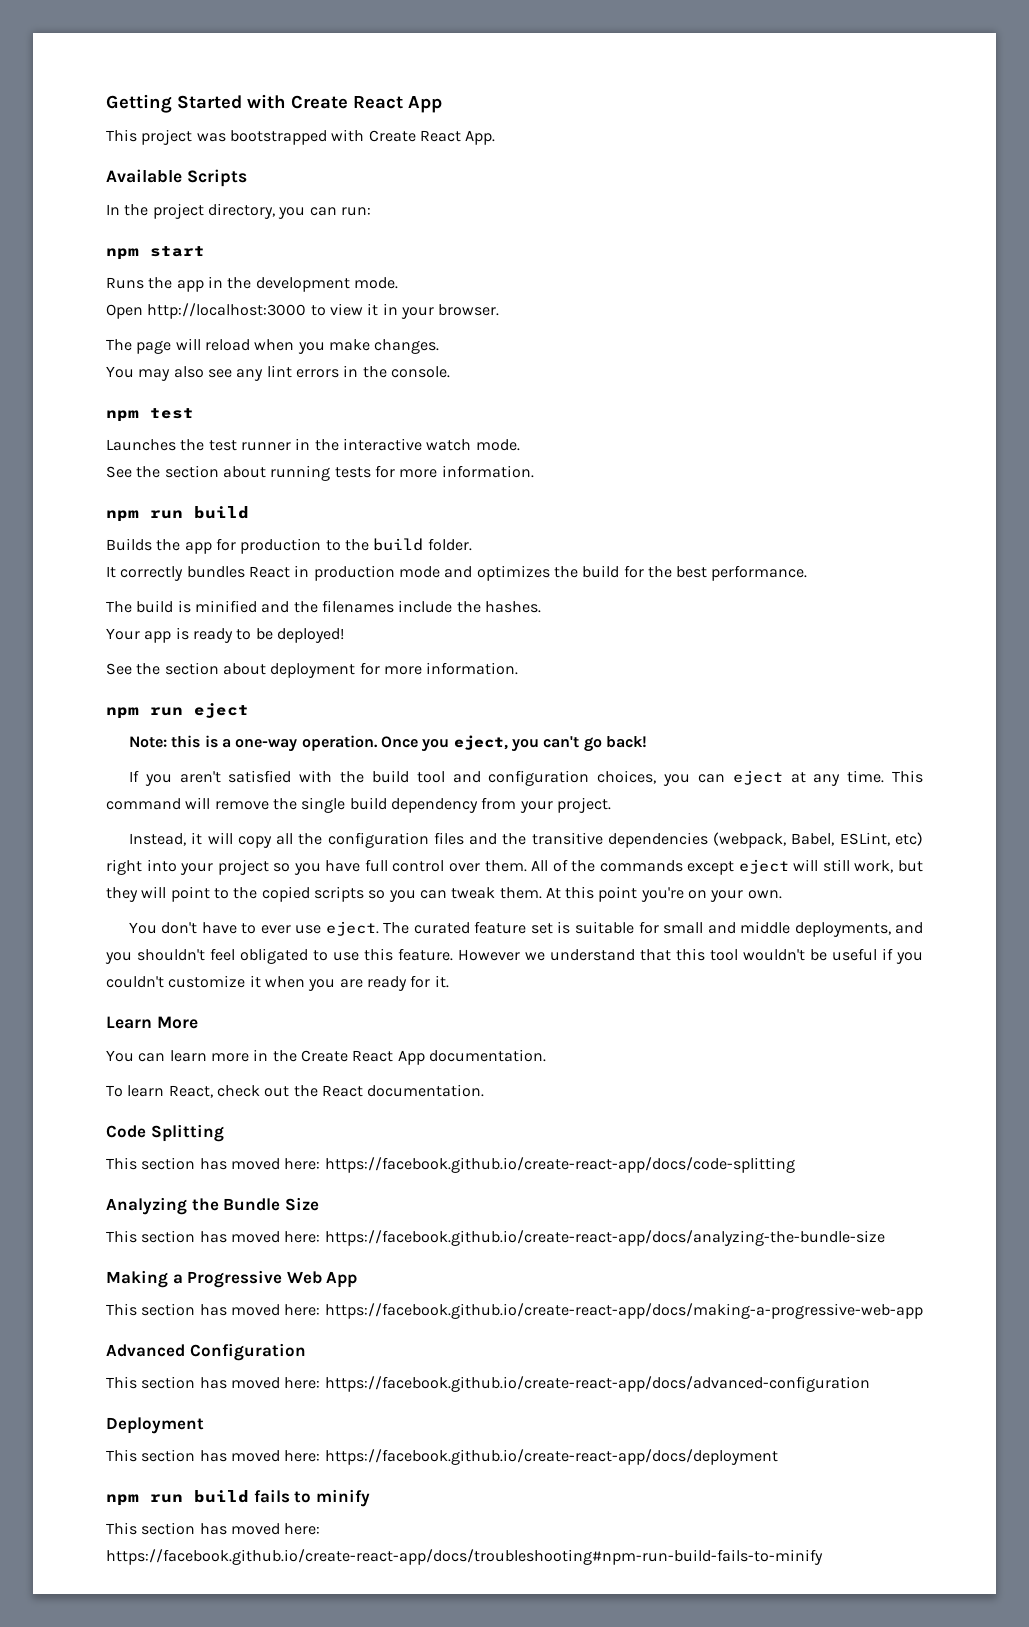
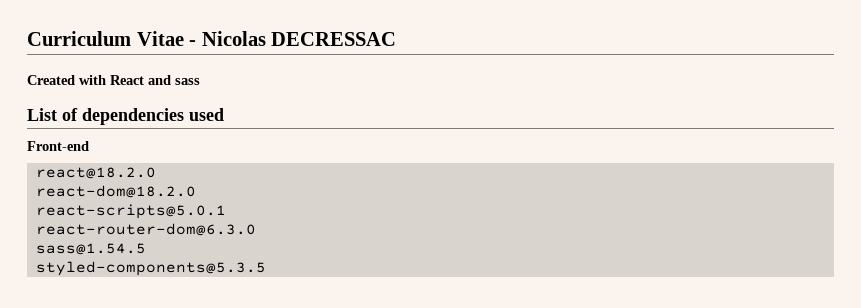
- Getting Started with Create React App
- This project was bootstrapped with Create React App.
- Available Scripts
- In the project directory, you can run:
- npm start
- Runs the app in the development mode.
- Open http://localhost:3000 to view it in your browser.
- The page will reload when you make changes.
- You may also see any lint errors in the console.
- npm test
- Launches the test runner in the interactive watch mode.
- See the section about running tests for more information.
- npm run build
- Builds the app for production to the build folder.
- It correctly bundles React in production mode and optimizes the build for the best performance.
- The build is minified and the filenames include the hashes.
- Your app is ready to be deployed!
- See the section about deployment for more information.
- npm run eject
- Note: this is a one-way operation. Once you eject, you can't go back!
- If you aren't satisfied with the build tool and configuration choices, you can eject at any time. This command will remove the single build dependency from your project.
- Instead, it will copy all the configuration files and the transitive dependencies (webpack, Babel, ESLint, etc) right into your project so you have full control over them. All of the commands except eject will still work, but they will point to the copied scripts so you can tweak them. At this point you're on your own.
- You don't have to ever use eject. The curated feature set is suitable for small and middle deployments, and you shouldn't feel obligated to use this feature. However we understand that this tool wouldn't be useful if you couldn't customize it when you are ready for it.
- Learn More
- You can learn more in the Create React App documentation.
- To learn React, check out the React documentation.
- Code Splitting
- This section has moved here: https://facebook.github.io/create-react-app/docs/code-splitting
- Analyzing the Bundle Size
- This section has moved here: https://facebook.github.io/create-react-app/docs/analyzing-the-bundle-size
- Making a Progressive Web App
- This section has moved here: https://facebook.github.io/create-react-app/docs/making-a-progressive-web-app
- Advanced Configuration
- This section has moved here: https://facebook.github.io/create-react-app/docs/advanced-configuration
- Deployment
- This section has moved here: https://facebook.github.io/create-react-app/docs/deployment
- npm run build fails to minify
- This section has moved here: https://facebook.github.io/create-react-app/docs/troubleshooting#npm-run-build-fails-to-minify
+ Curriculum Vitae - Nicolas DECRESSAC
+ Created with React and sass
+ List of dependencies used
+ Front-end
+ react@18.2.0
+ react-dom@18.2.0
+ react-scripts@5.0.1
+ react-router-dom@6.3.0
+ sass@1.54.5
+ styled-components@5.3.5

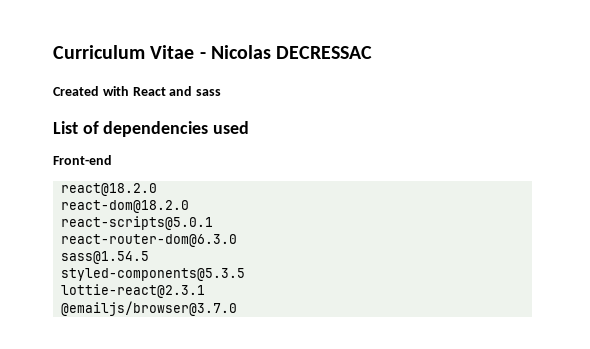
+ lottie-react@2.3.1
+ @emailjs/browser@3.7.0

